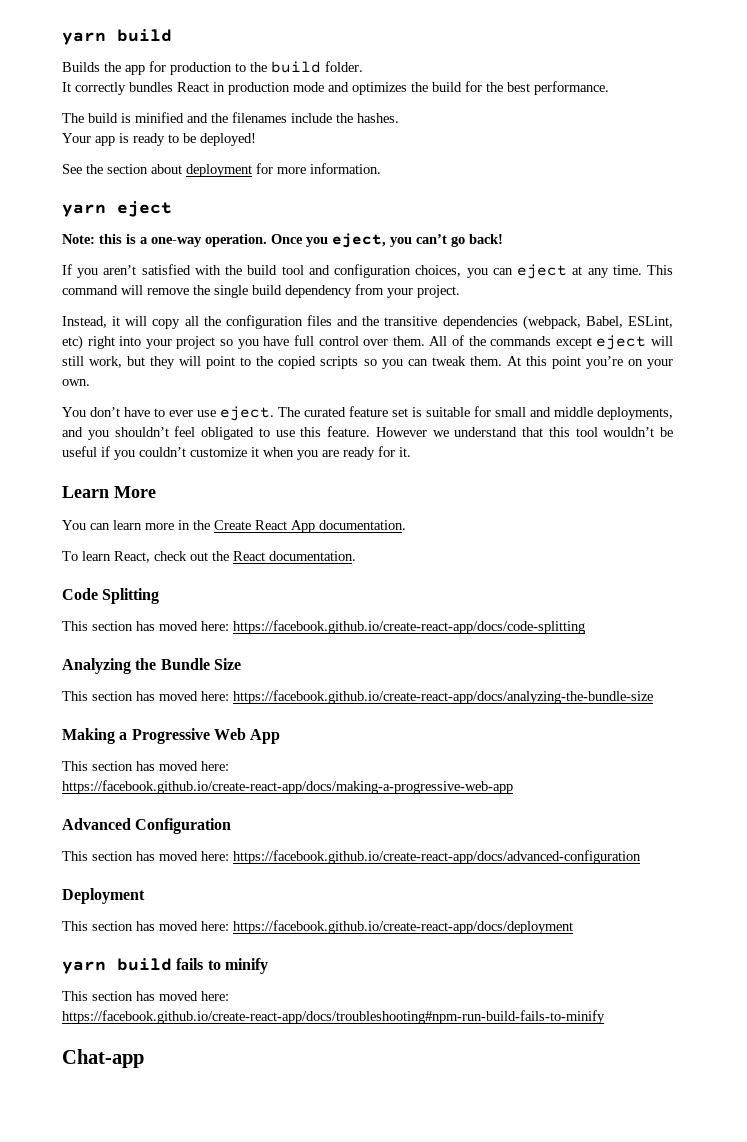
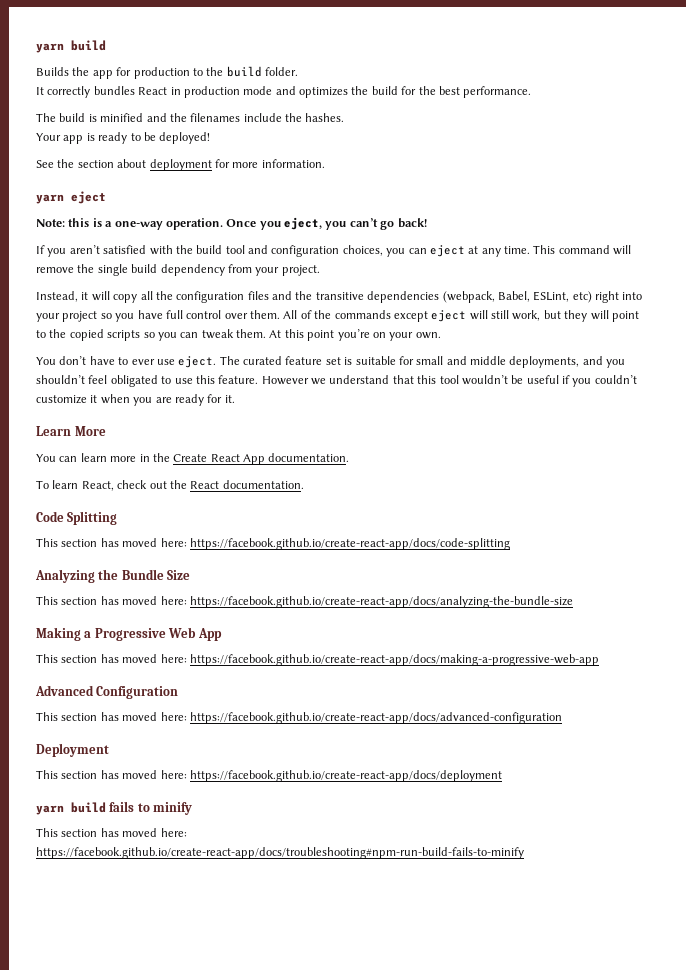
- Chat-app

